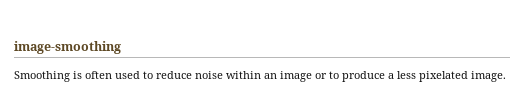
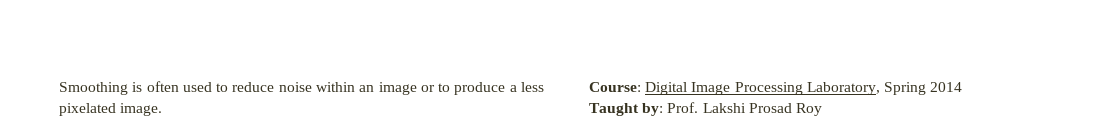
- image-smoothing
+ Course: Digital Image Processing Laboratory, Spring 2014
+ Taught by: Prof. Lakshi Prosad Roy

